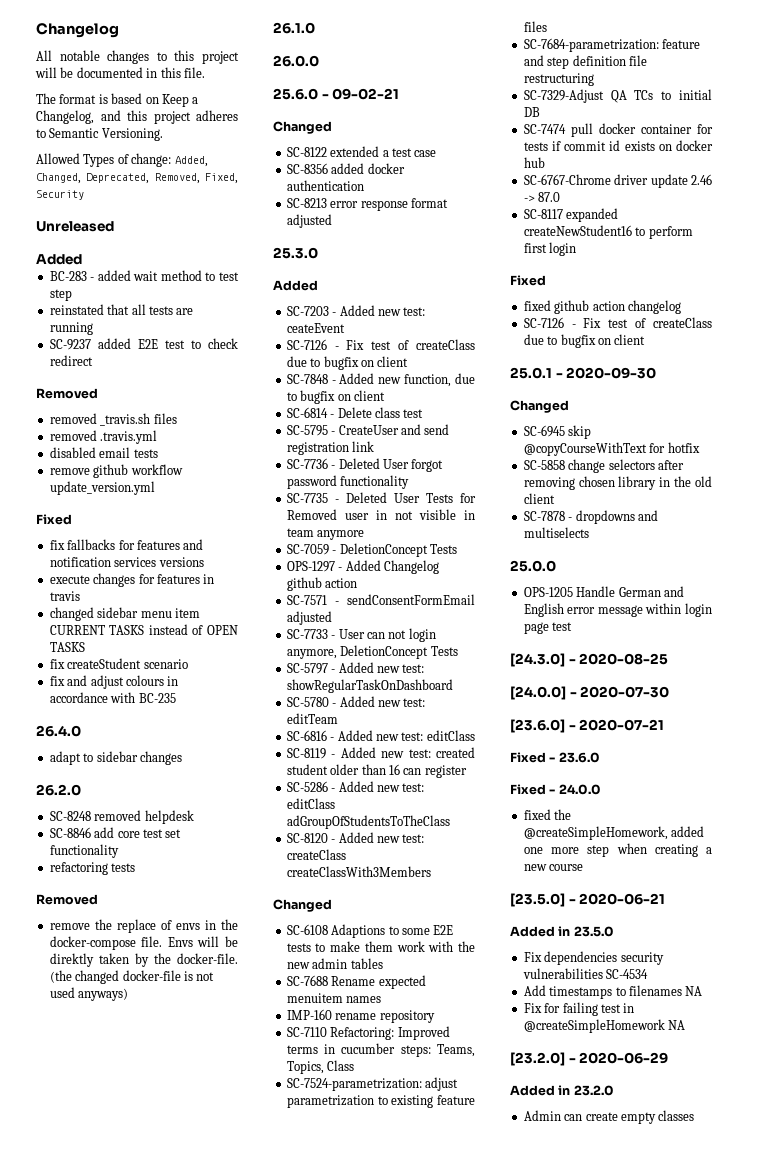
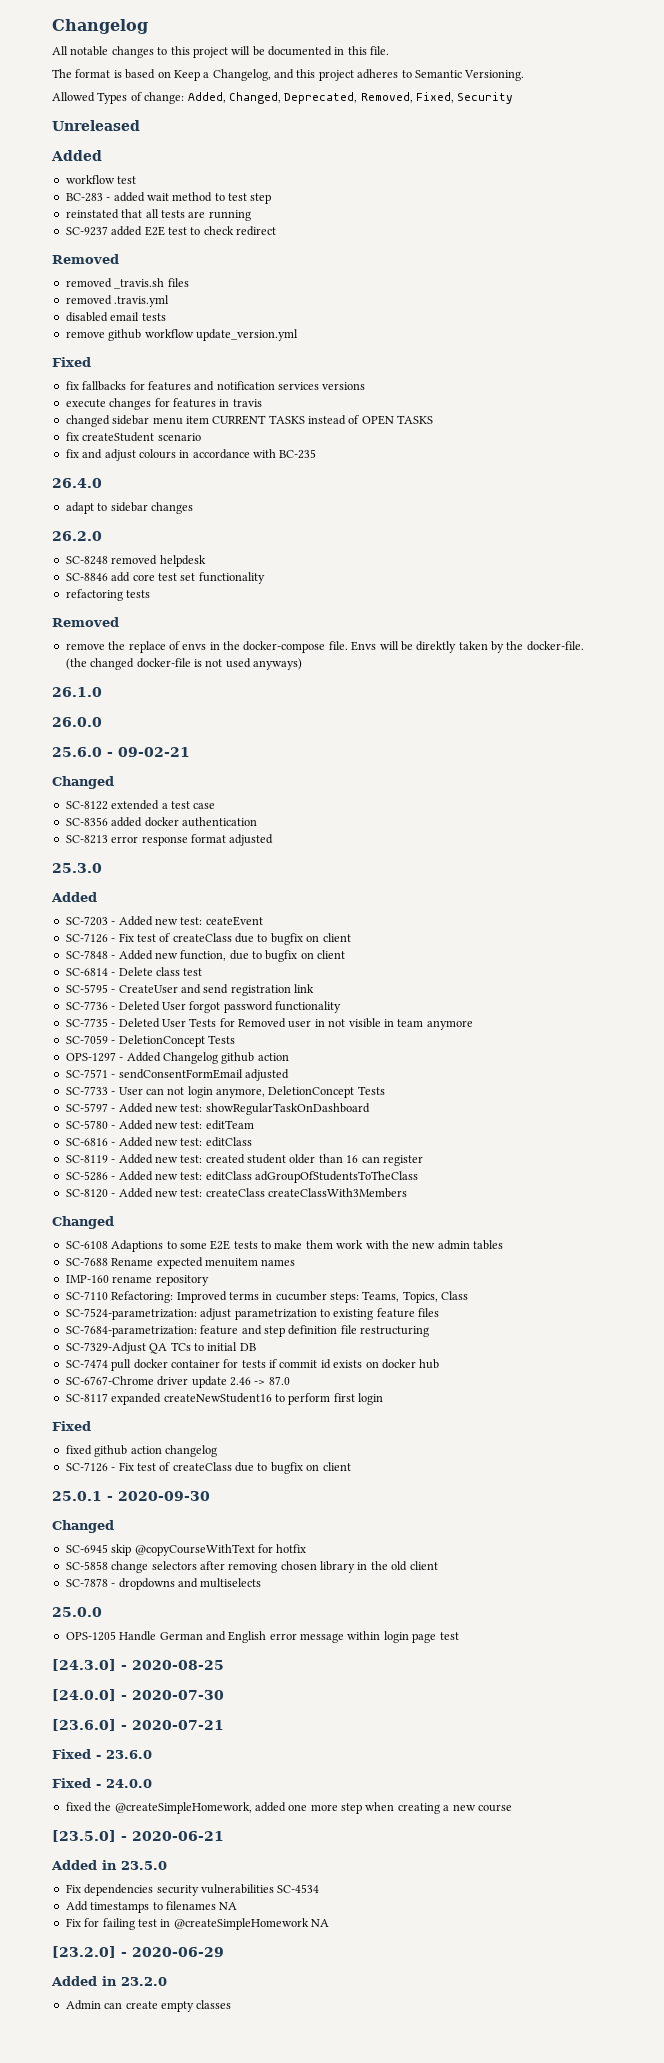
+ workflow test

